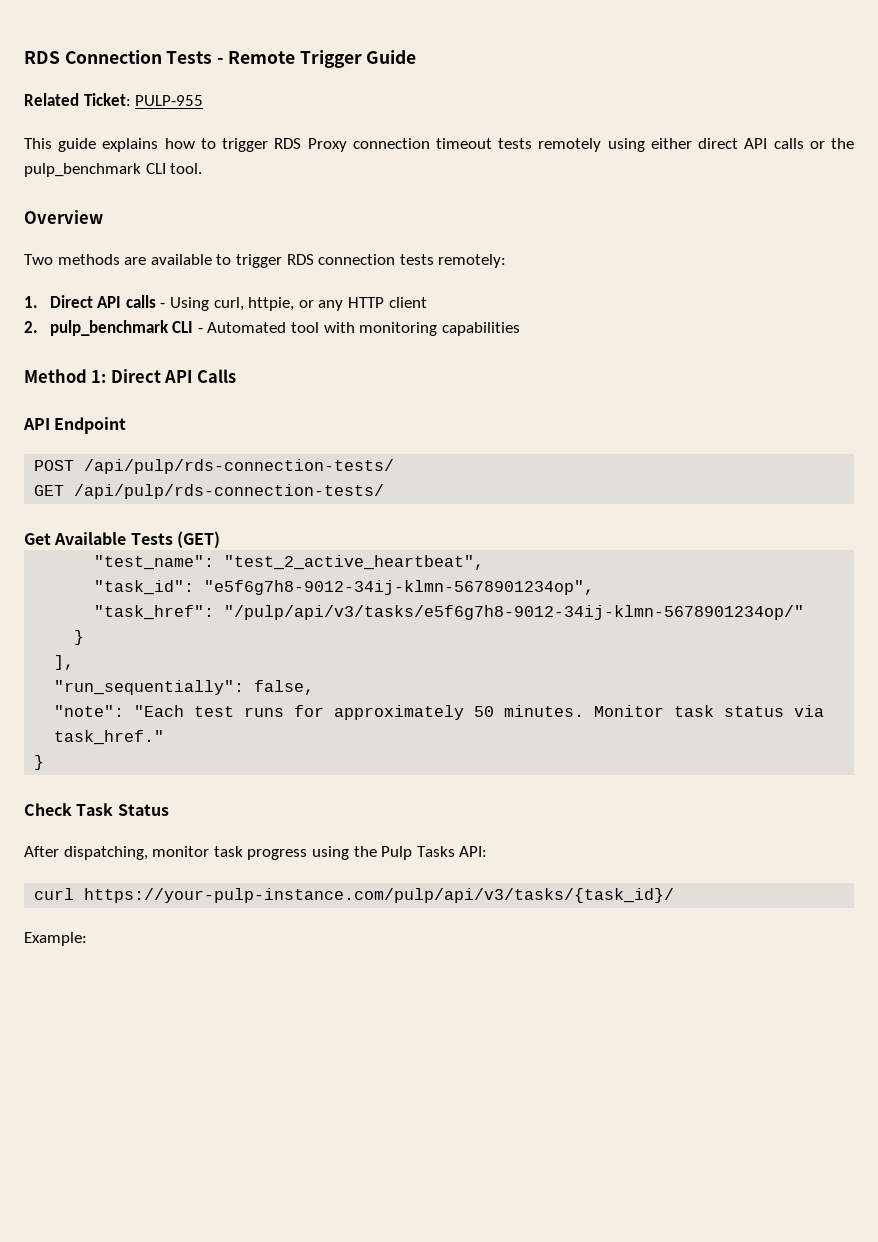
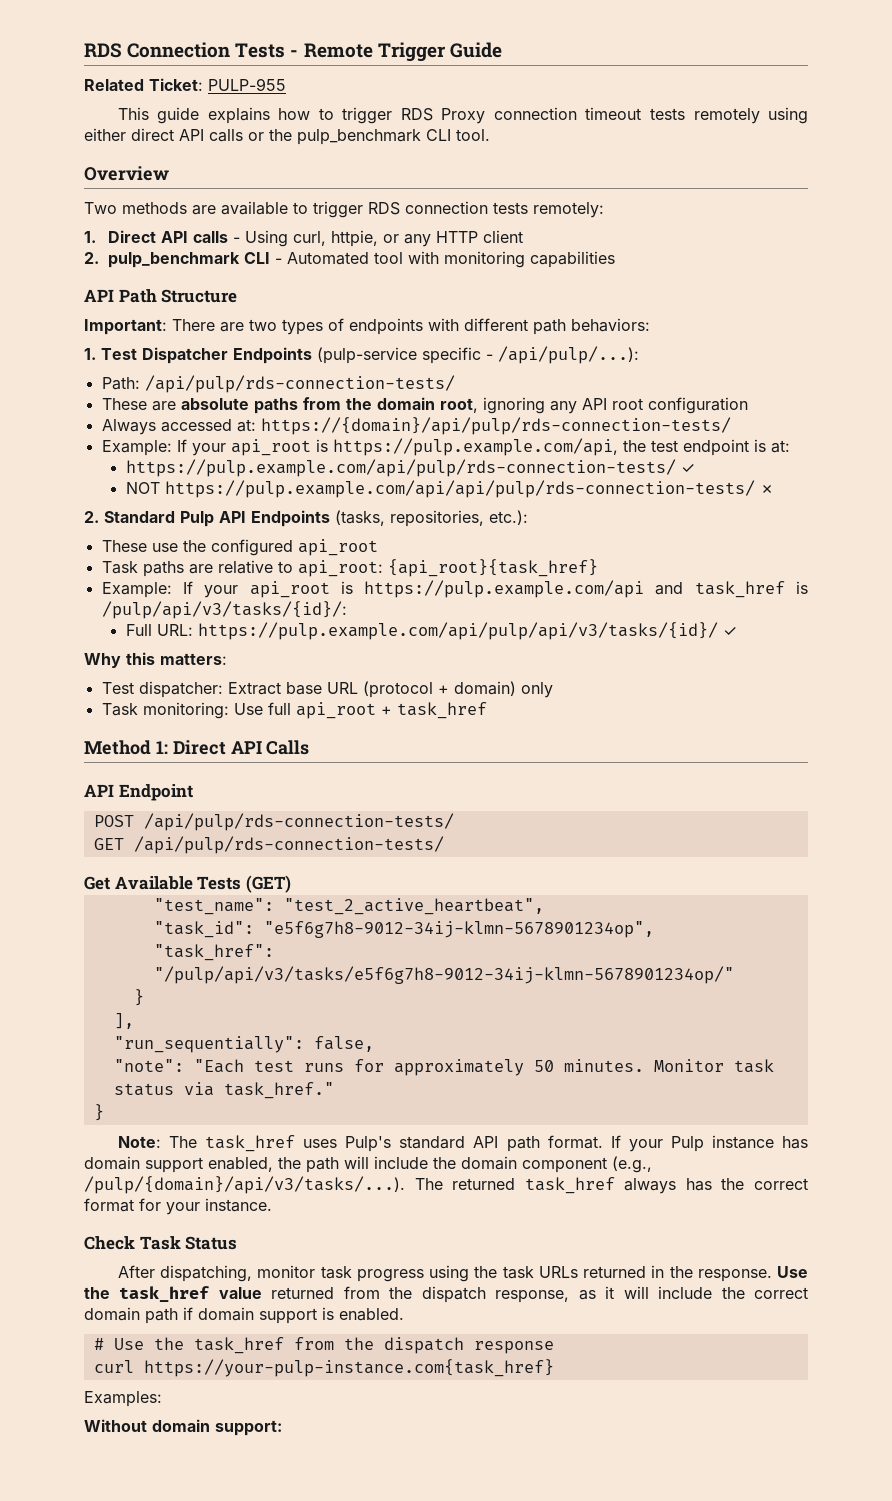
+ API Path Structure
+ Important: There are two types of endpoints with different path behaviors:
+ 1. Test Dispatcher Endpoints (pulp-service specific - /api/pulp/...):
+ Path: /api/pulp/rds-connection-tests/
+ These are absolute paths from the domain root, ignoring any API root configuration
+ Always accessed at: https://{domain}/api/pulp/rds-connection-tests/
+ Example: If your api_root is https://pulp.example.com/api, the test endpoint is at:
+ https://pulp.example.com/api/pulp/rds-connection-tests/ ✓
+ NOT https://pulp.example.com/api/api/pulp/rds-connection-tests/ ✗
+ 2. Standard Pulp API Endpoints (tasks, repositories, etc.):
+ These use the configured api_root
+ Task paths are relative to api_root: {api_root}{task_href}
+ Example: If your api_root is https://pulp.example.com/api and task_href is /pulp/api/v3/tasks/{id}/:
+ Full URL: https://pulp.example.com/api/pulp/api/v3/tasks/{id}/ ✓
+ Why this matters:
+ Test dispatcher: Extract base URL (protocol + domain) only
+ Task monitoring: Use full api_root + task_href
+ Note: The task_href uses Pulp's standard API path format. If your Pulp instance has domain support enabled, the path will include the domain component (e.g., /pulp/{domain}/api/v3/tasks/...). The returned task_href always has the correct format for your instance.
- After dispatching, monitor task progress using the Pulp Tasks API:
- curl https://your-pulp-instance.com/pulp/api/v3/tasks/{task_id}/
- Example:
+ After dispatching, monitor task progress using the task URLs returned in the response. Use the task_href value returned from the dispatch response, as it will include the correct domain path if domain support is enabled.
+ # Use the task_href from the dispatch response
+ curl https://your-pulp-instance.com{task_href}
+ Examples:
+ Without domain support:

